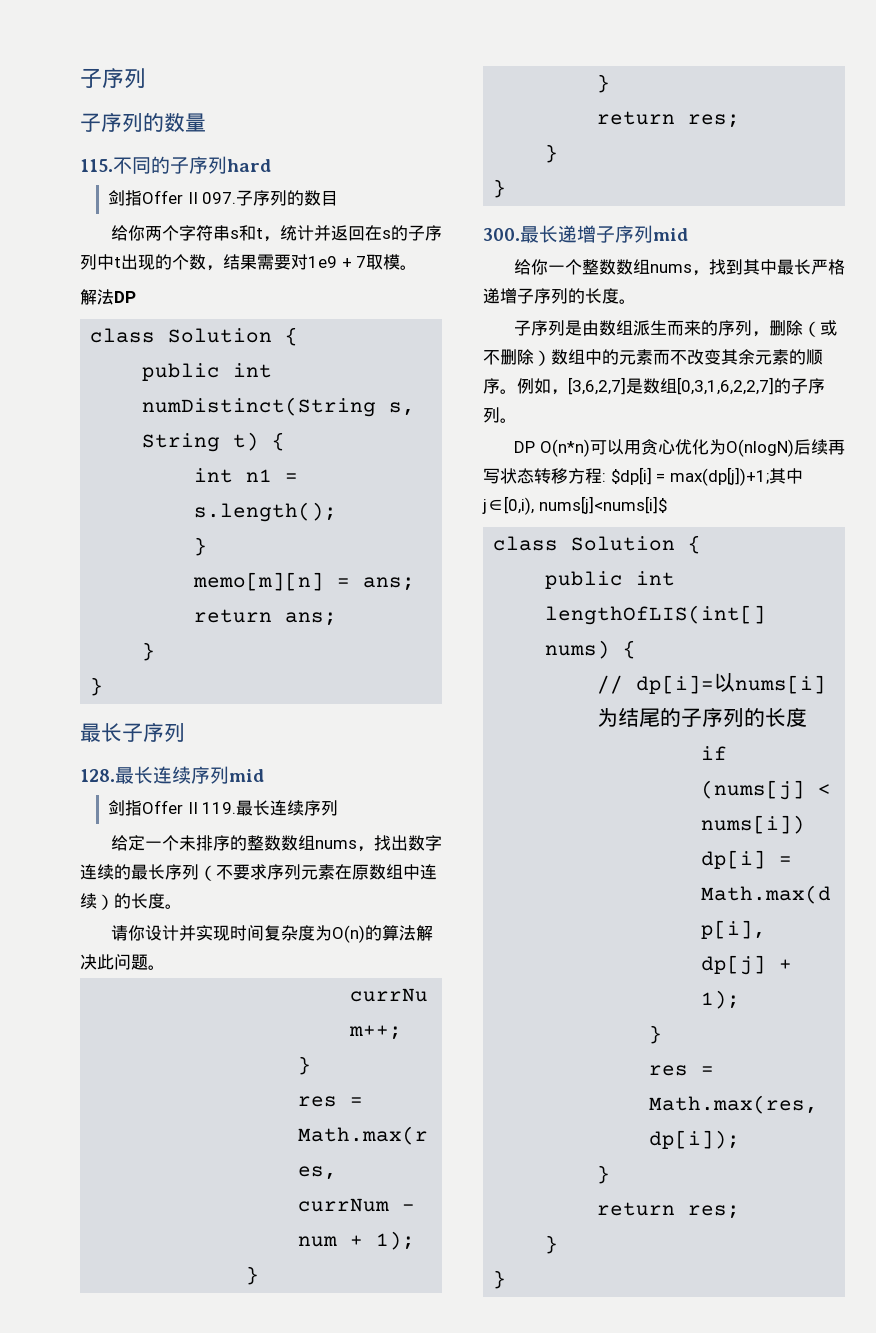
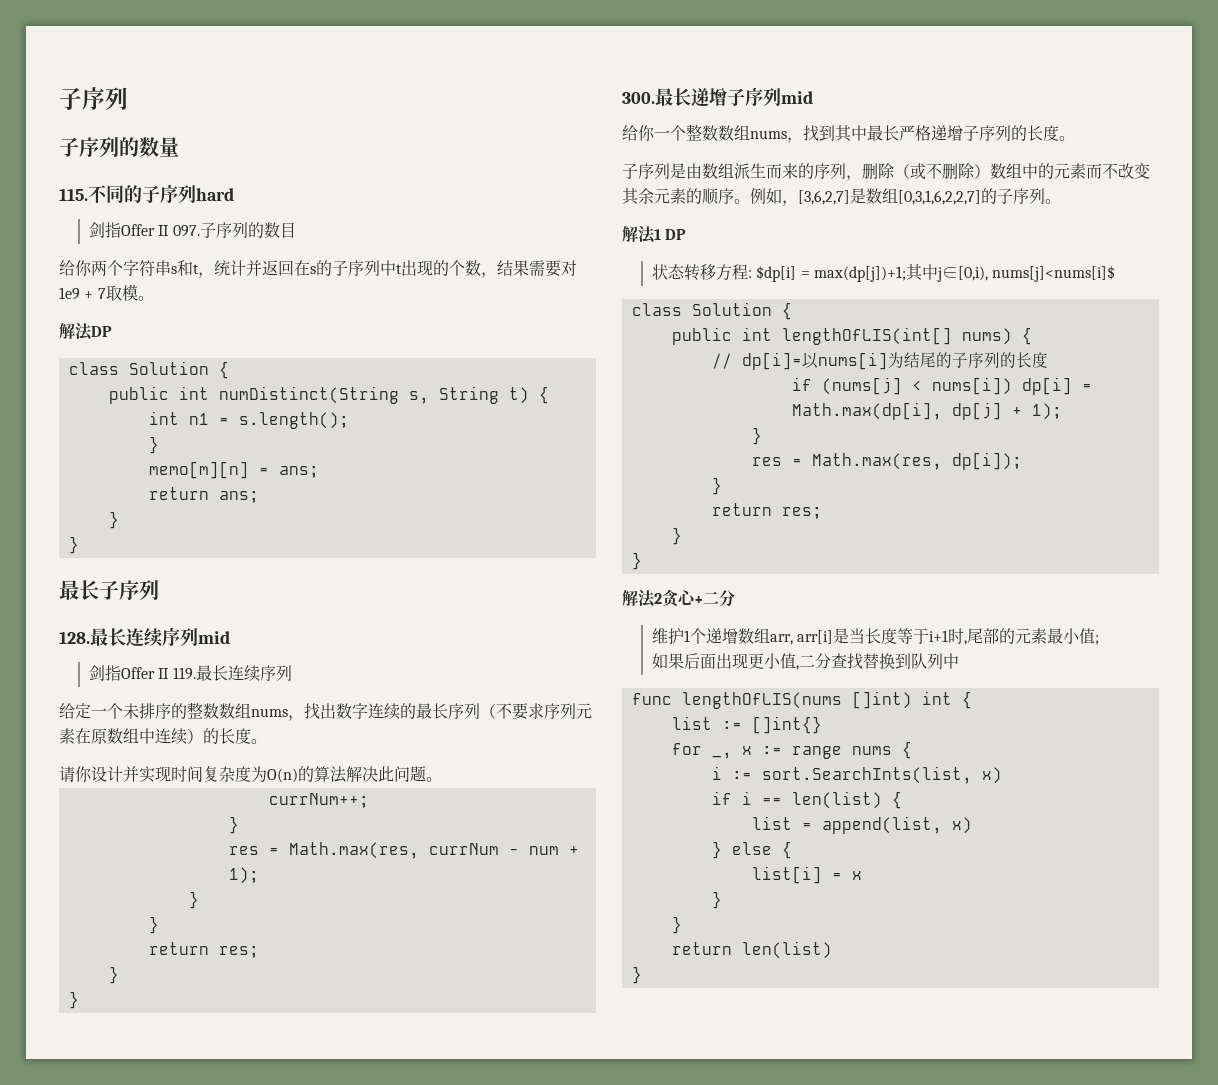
- DP O(n*n)可以用贪心优化为O(nlogN)后续再写状态转移方程: $dp[i] = max(dp[j])+1;其中j∈[0,i), nums[j]<nums[i]$
+ 解法1 DP
+ 状态转移方程: $dp[i] = max(dp[j])+1;其中j∈[0,i), nums[j]<nums[i]$
+ 解法2贪心+二分
+ 维护1个递增数组arr, arr[i]是当长度等于i+1时,尾部的元素最小值;
+ 如果后面出现更小值,二分查找替换到队列中
+ func lengthOfLIS(nums []int) int {
+ list := []int{}
+ for _, x := range nums {
+ i := sort.SearchInts(list, x)
+ if i == len(list) {
+ list = append(list, x)
+ } else {
+ list[i] = x
+ }
+ }
+ return len(list)
+ }

